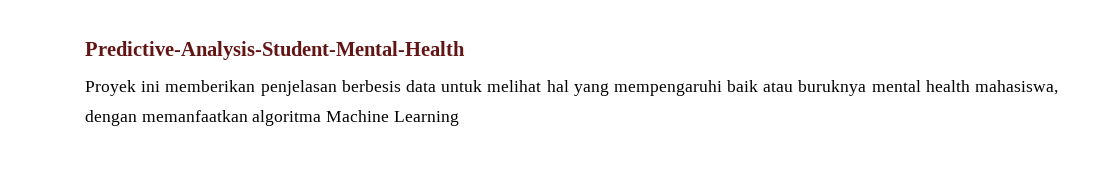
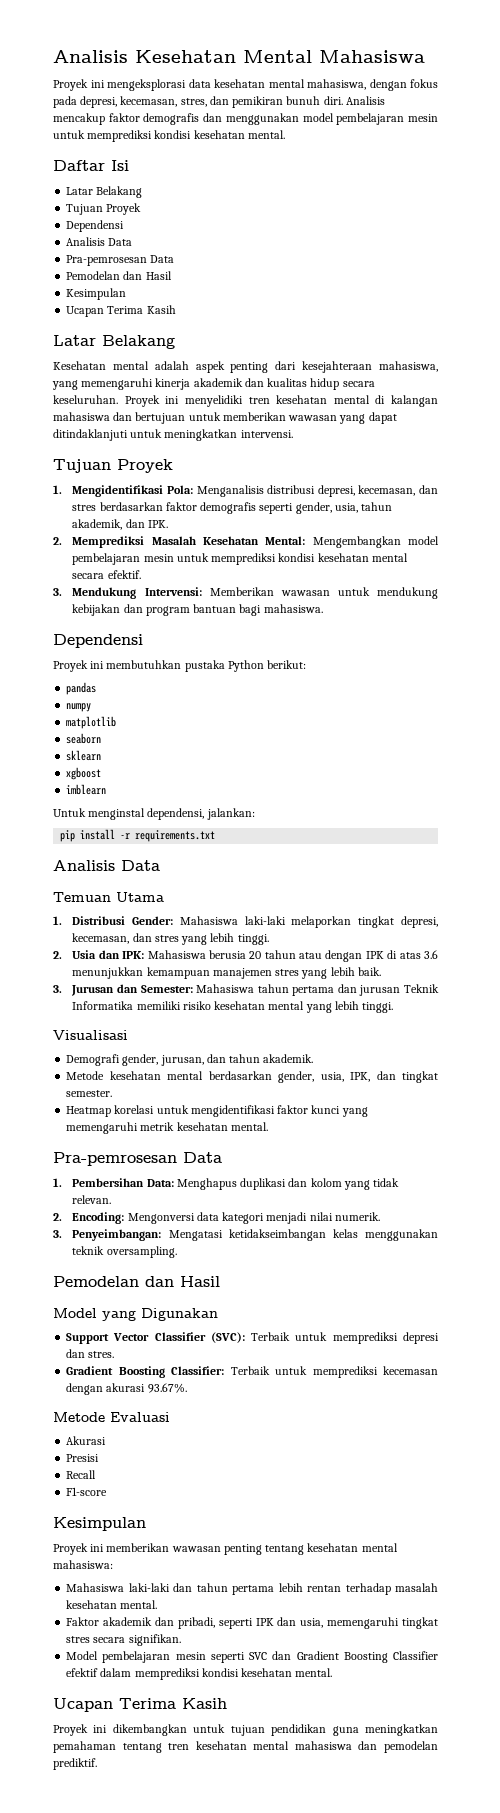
- Predictive-Analysis-Student-Mental-Health
- Proyek ini memberikan penjelasan berbesis data untuk melihat hal yang mempengaruhi baik atau buruknya mental health mahasiswa, dengan memanfaatkan algoritma Machine Learning
+ Analisis Kesehatan Mental Mahasiswa
+ Proyek ini mengeksplorasi data kesehatan mental mahasiswa, dengan fokus pada depresi, kecemasan, stres, dan pemikiran bunuh diri. Analisis mencakup faktor demografis dan menggunakan model pembelajaran mesin untuk memprediksi kondisi kesehatan mental.
+ Daftar Isi
+ Latar Belakang
+ Tujuan Proyek
+ Dependensi
+ Analisis Data
+ Pra-pemrosesan Data
+ Pemodelan dan Hasil
+ Kesimpulan
+ Ucapan Terima Kasih
+ Latar Belakang
+ Kesehatan mental adalah aspek penting dari kesejahteraan mahasiswa, yang memengaruhi kinerja akademik dan kualitas hidup secara keseluruhan. Proyek ini menyelidiki tren kesehatan mental di kalangan mahasiswa dan bertujuan untuk memberikan wawasan yang dapat ditindaklanjuti untuk meningkatkan intervensi.
+ Tujuan Proyek
+ 1. Mengidentifikasi Pola: Menganalisis distribusi depresi, kecemasan, dan stres berdasarkan faktor demografis seperti gender, usia, tahun akademik, dan IPK.
+ 2. Memprediksi Masalah Kesehatan Mental: Mengembangkan model pembelajaran mesin untuk memprediksi kondisi kesehatan mental secara efektif.
+ 3. Mendukung Intervensi: Memberikan wawasan untuk mendukung kebijakan dan program bantuan bagi mahasiswa.
+ Dependensi
+ Proyek ini membutuhkan pustaka Python berikut:
+ pandas
+ numpy
+ matplotlib
+ seaborn
+ sklearn
+ xgboost
+ imblearn
+ Untuk menginstal dependensi, jalankan:
+ pip install -r requirements.txt
+ Analisis Data
+ Temuan Utama
+ 1. Distribusi Gender: Mahasiswa laki-laki melaporkan tingkat depresi, kecemasan, dan stres yang lebih tinggi.
+ 2. Usia dan IPK: Mahasiswa berusia 20 tahun atau dengan IPK di atas 3.6 menunjukkan kemampuan manajemen stres yang lebih baik.
+ 3. Jurusan dan Semester: Mahasiswa tahun pertama dan jurusan Teknik Informatika memiliki risiko kesehatan mental yang lebih tinggi.
+ Visualisasi
+ Demografi gender, jurusan, dan tahun akademik.
+ Metode kesehatan mental berdasarkan gender, usia, IPK, dan tingkat semester.
+ Heatmap korelasi untuk mengidentifikasi faktor kunci yang memengaruhi metrik kesehatan mental.
+ Pra-pemrosesan Data
+ 1. Pembersihan Data: Menghapus duplikasi dan kolom yang tidak relevan.
+ 2. Encoding: Mengonversi data kategori menjadi nilai numerik.
+ 3. Penyeimbangan: Mengatasi ketidakseimbangan kelas menggunakan teknik oversampling.
+ Pemodelan dan Hasil
+ Model yang Digunakan
+ Support Vector Classifier (SVC): Terbaik untuk memprediksi depresi dan stres.
+ Gradient Boosting Classifier: Terbaik untuk memprediksi kecemasan dengan akurasi 93.67%.
+ Metode Evaluasi
+ Akurasi
+ Presisi
+ Recall
+ F1-score
+ Kesimpulan
+ Proyek ini memberikan wawasan penting tentang kesehatan mental mahasiswa:
+ Mahasiswa laki-laki dan tahun pertama lebih rentan terhadap masalah kesehatan mental.
+ Faktor akademik dan pribadi, seperti IPK dan usia, memengaruhi tingkat stres secara signifikan.
+ Model pembelajaran mesin seperti SVC dan Gradient Boosting Classifier efektif dalam memprediksi kondisi kesehatan mental.
+ Ucapan Terima Kasih
+ Proyek ini dikembangkan untuk tujuan pendidikan guna meningkatkan pemahaman tentang tren kesehatan mental mahasiswa dan pemodelan prediktif.

